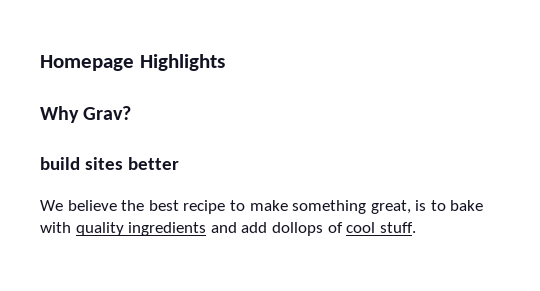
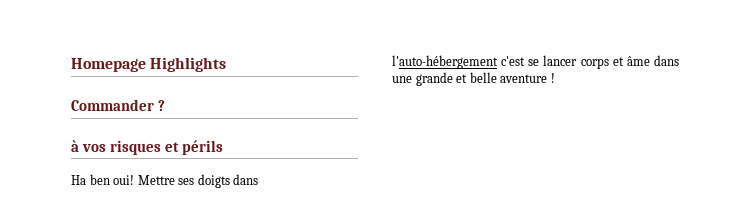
- Why Grav?
- build sites better
- We believe the best recipe to make something great, is to bake with quality ingredients and add dollops of cool stuff.
+ Commander ?
+ à vos risques et périls
+ Ha ben oui! Mettre ses doigts dans l'auto-hébergement c'est se lancer corps et âme dans une grande et belle aventure !

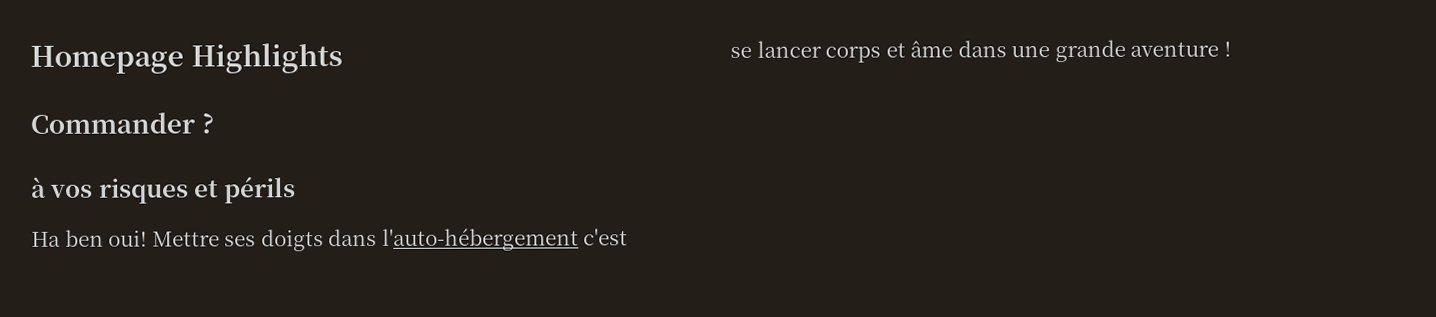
- Mettre ses doigts dans l'auto-hébergement c'est se lancer corps et âme dans une grande et belle aventure !
+ Mettre ses doigts dans l'auto-hébergement c'est
+ se lancer corps et âme dans une grande aventure !

